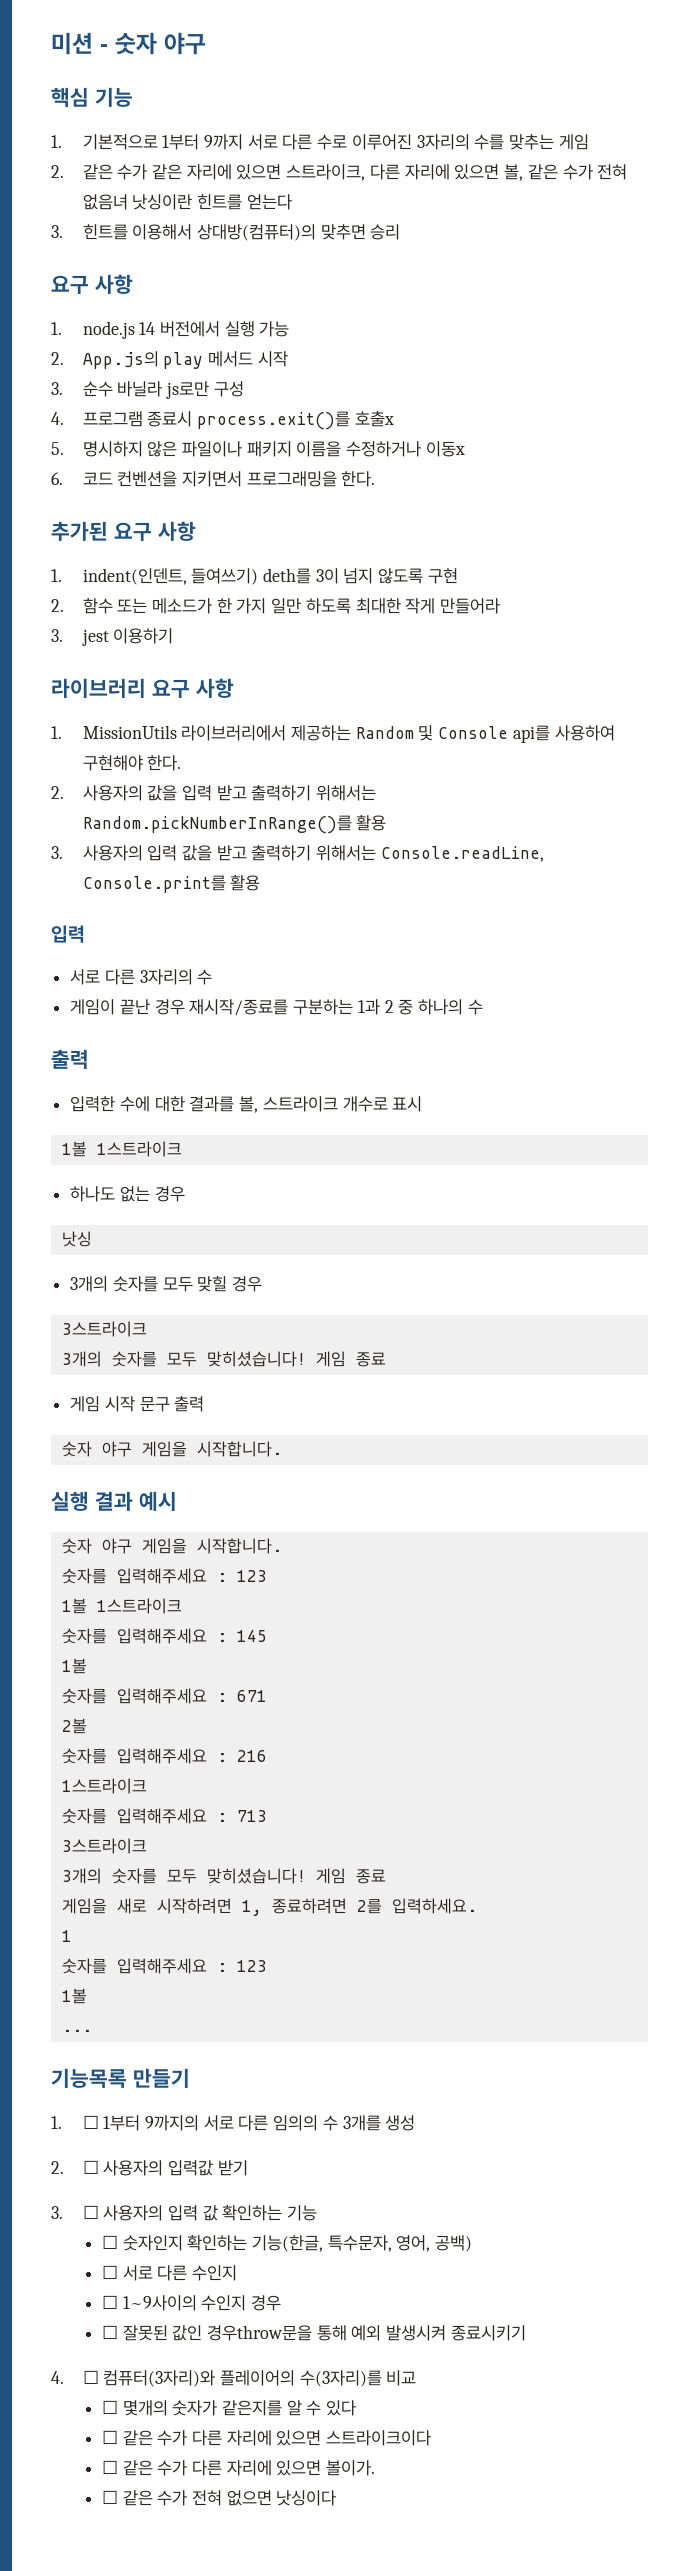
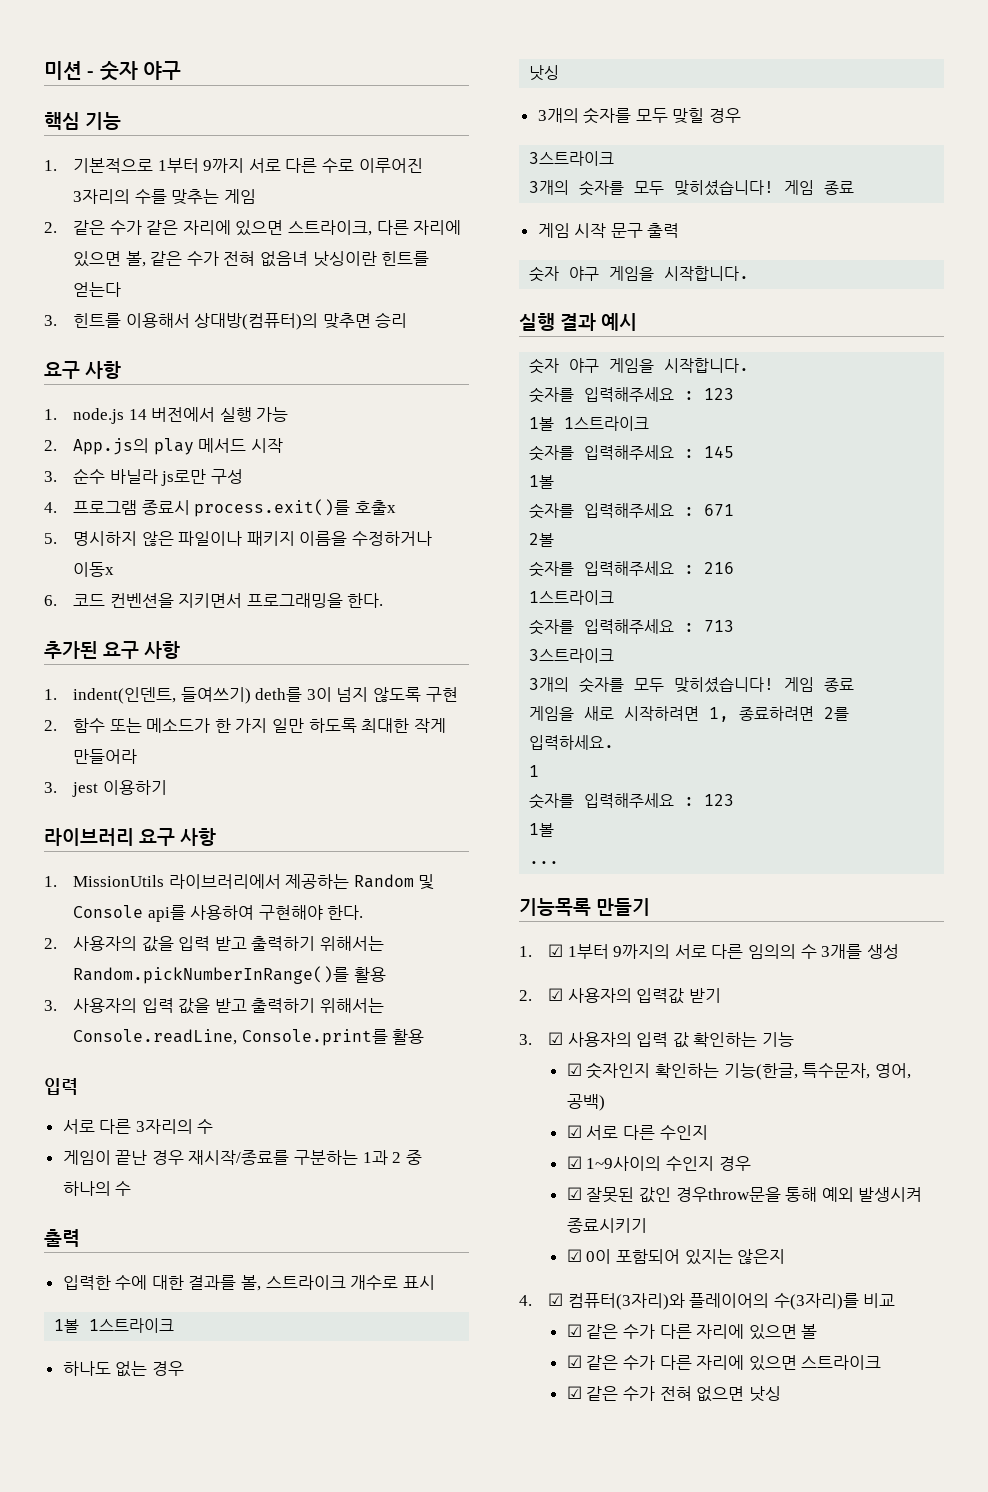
- 1. ☐ 1부터 9까지의 서로 다른 임의의 수 3개를 생성
+ 1. ☑ 1부터 9까지의 서로 다른 임의의 수 3개를 생성
- 2. ☐ 사용자의 입력값 받기
+ 2. ☑ 사용자의 입력값 받기
- 3. ☐ 사용자의 입력 값 확인하는 기능
+ 3. ☑ 사용자의 입력 값 확인하는 기능
- ☐ 숫자인지 확인하는 기능(한글, 특수문자, 영어, 공백)
+ ☑ 숫자인지 확인하는 기능(한글, 특수문자, 영어, 공백)
- ☐ 서로 다른 수인지
+ ☑ 서로 다른 수인지
- ☐ 1~9사이의 수인지 경우
+ ☑ 1~9사이의 수인지 경우
- ☐ 잘못된 값인 경우throw문을 통해 예외 발생시켜 종료시키기
+ ☑ 잘못된 값인 경우throw문을 통해 예외 발생시켜 종료시키기
- 4. ☐ 컴퓨터(3자리)와 플레이어의 수(3자리)를 비교
+ ☑ 0이 포함되어 있지는 않은지
+ 4. ☑ 컴퓨터(3자리)와 플레이어의 수(3자리)를 비교
- ☐ 몇개의 숫자가 같은지를 알 수 있다
- ☐ 같은 수가 다른 자리에 있으면 스트라이크이다
- ☐ 같은 수가 다른 자리에 있으면 볼이가.
- ☐ 같은 수가 전혀 없으면 낫싱이다
+ ☑ 같은 수가 다른 자리에 있으면 볼
+ ☑ 같은 수가 다른 자리에 있으면 스트라이크
+ ☑ 같은 수가 전혀 없으면 낫싱

